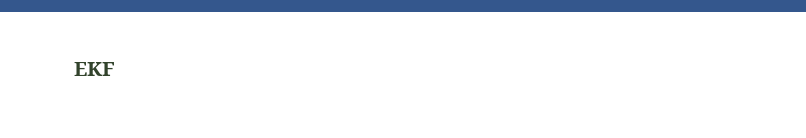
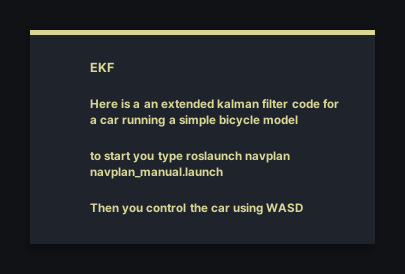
+ Here is a an extended kalman filter code for a car running a simple bicycle model
+ to start you type roslaunch navplan navplan_manual.launch
+ Then you control the car using WASD

